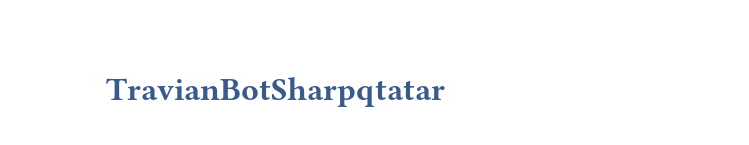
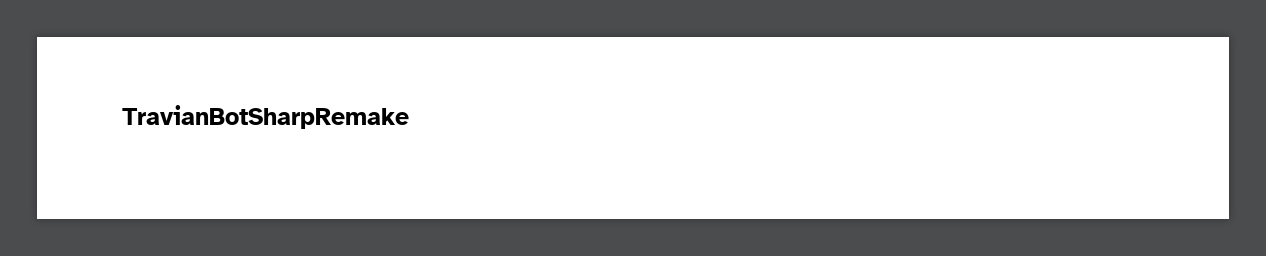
- TravianBotSharpqtatar
+ TravianBotSharpRemake

